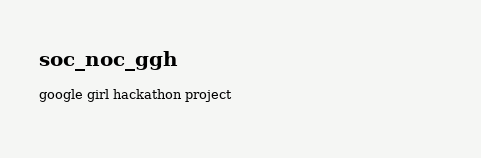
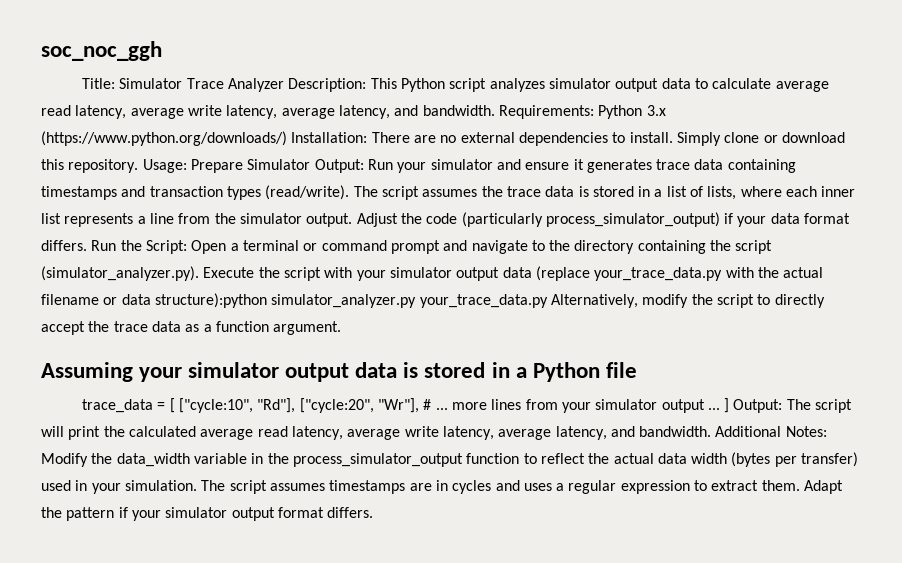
- google girl hackathon project
+ Title: Simulator Trace Analyzer Description: This Python script analyzes simulator output data to calculate average read latency, average write latency, average latency, and bandwidth. Requirements: Python 3.x (https://www.python.org/downloads/) Installation: There are no external dependencies to install. Simply clone or download this repository. Usage: Prepare Simulator Output: Run your simulator and ensure it generates trace data containing timestamps and transaction types (read/write). The script assumes the trace data is stored in a list of lists, where each inner list represents a line from the simulator output. Adjust the code (particularly process_simulator_output) if your data format differs. Run the Script: Open a terminal or command prompt and navigate to the directory containing the script (simulator_analyzer.py). Execute the script with your simulator output data (replace your_trace_data.py with the actual filename or data structure):python simulator_analyzer.py your_trace_data.py Alternatively, modify the script to directly accept the trace data as a function argument.
+ Assuming your simulator output data is stored in a Python file
+ trace_data = [ ["cycle:10", "Rd"], ["cycle:20", "Wr"], # ... more lines from your simulator output ... ] Output: The script will print the calculated average read latency, average write latency, average latency, and bandwidth. Additional Notes: Modify the data_width variable in the process_simulator_output function to reflect the actual data width (bytes per transfer) used in your simulation. The script assumes timestamps are in cycles and uses a regular expression to extract them. Adapt the pattern if your simulator output format differs.

